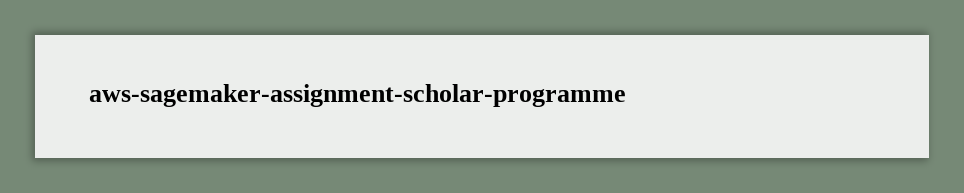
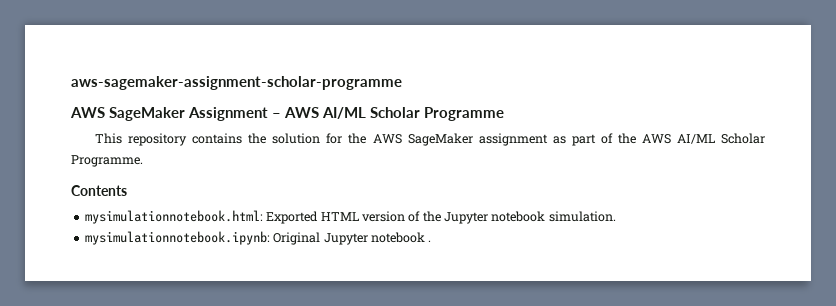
+ AWS SageMaker Assignment – AWS AI/ML Scholar Programme
+ This repository contains the solution for the AWS SageMaker assignment as part of the AWS AI/ML Scholar Programme.
+ Contents
+ mysimulationnotebook.html: Exported HTML version of the Jupyter notebook simulation.
+ mysimulationnotebook.ipynb: Original Jupyter notebook .

